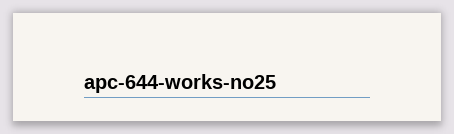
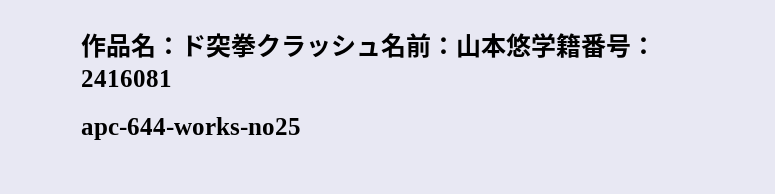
+ 作品名：ド突拳クラッシュ名前：山本悠学籍番号：2416081

